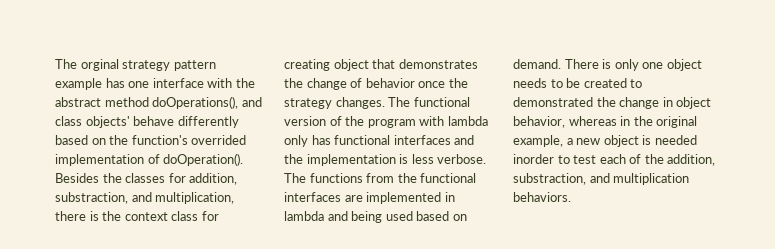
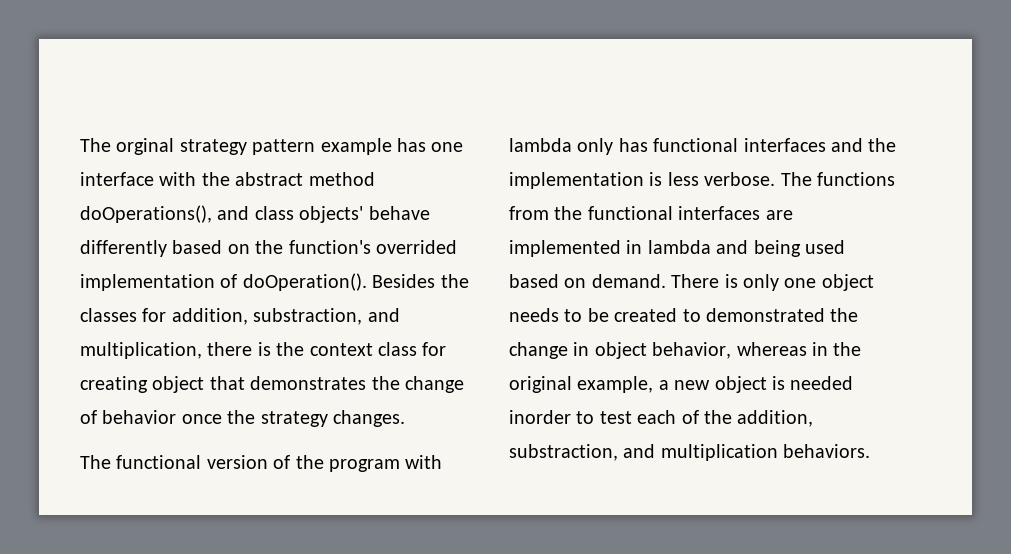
- Besides the classes for addition, substraction, and multiplication, there is the context class for creating object that demonstrates the change of behavior once the strategy changes. The functional version of the program with lambda only has functional interfaces and the implementation is less verbose.
+ Besides the classes for addition, substraction, and multiplication, there is the context class for creating object that demonstrates the change of behavior once the strategy changes.
+ The functional version of the program with lambda only has functional interfaces and the implementation is less verbose.

